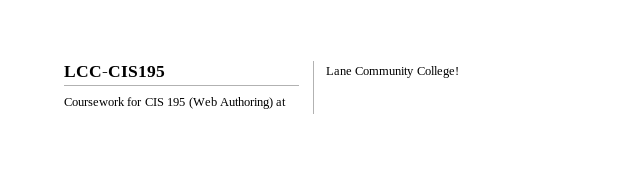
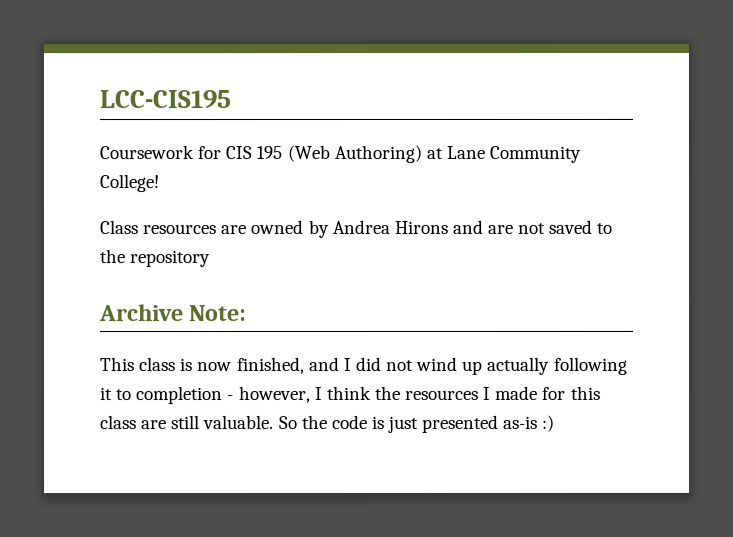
+ Class resources are owned by Andrea Hirons and are not saved to the repository
+ Archive Note:
+ This class is now finished, and I did not wind up actually following it to completion - however, I think the resources I made for this class are still valuable. So the code is just presented as-is :)

